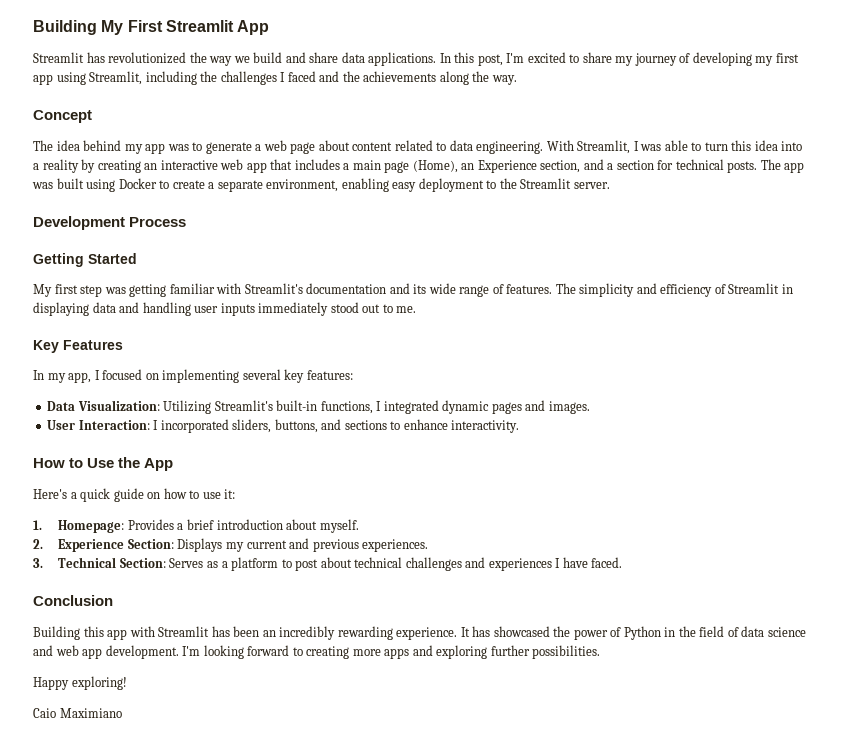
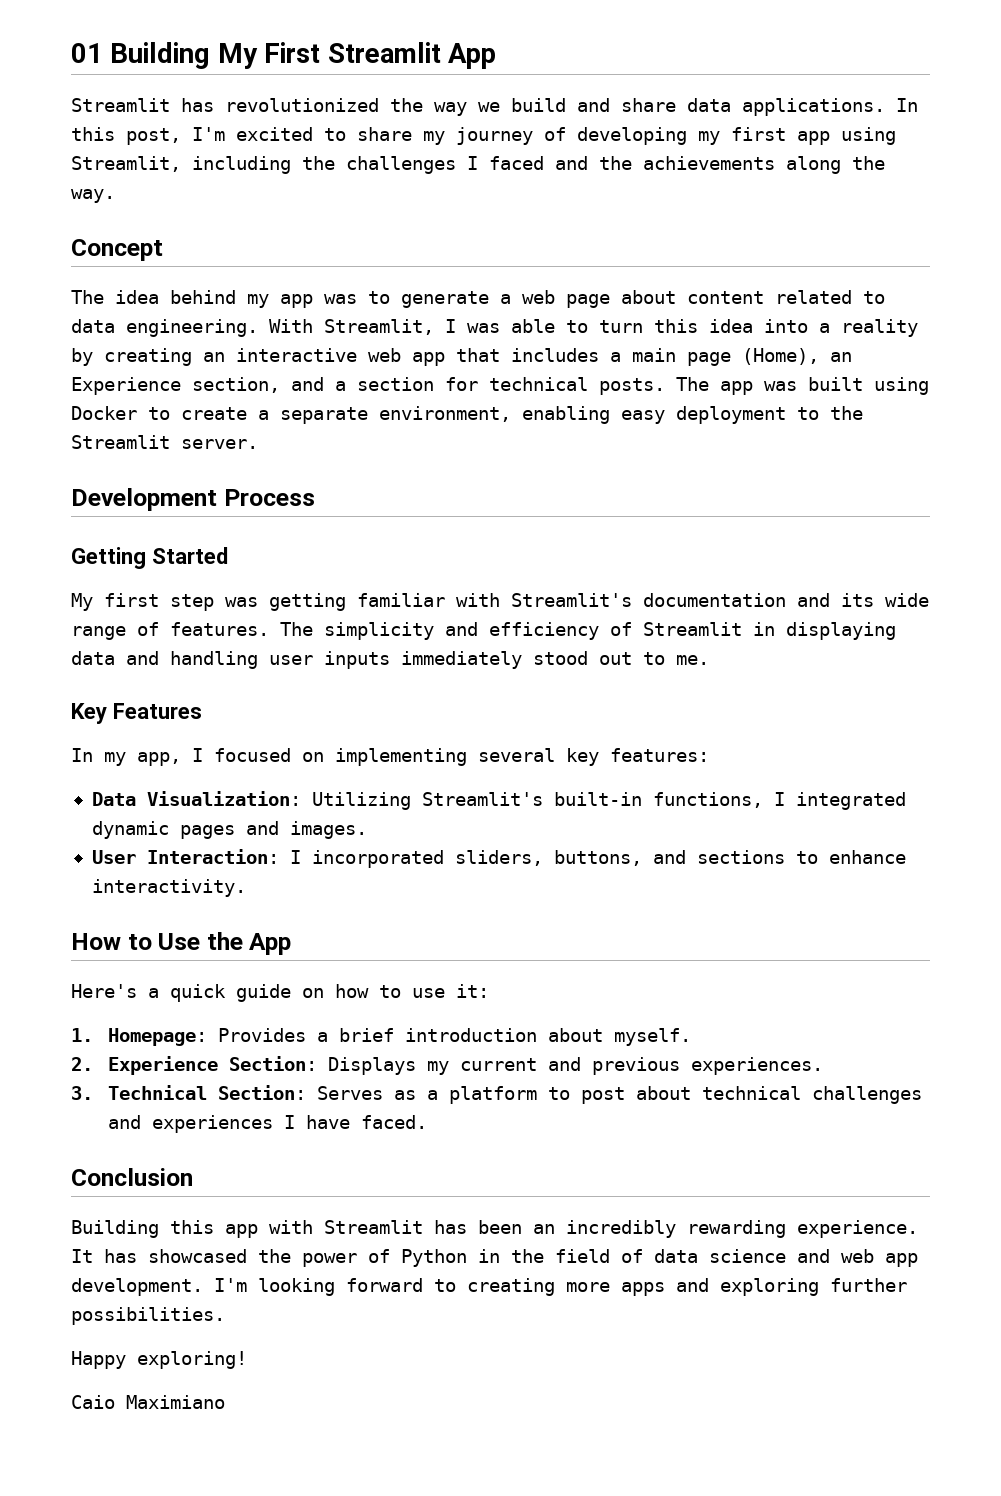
- Building My First Streamlit App
+ 01 Building My First Streamlit App

